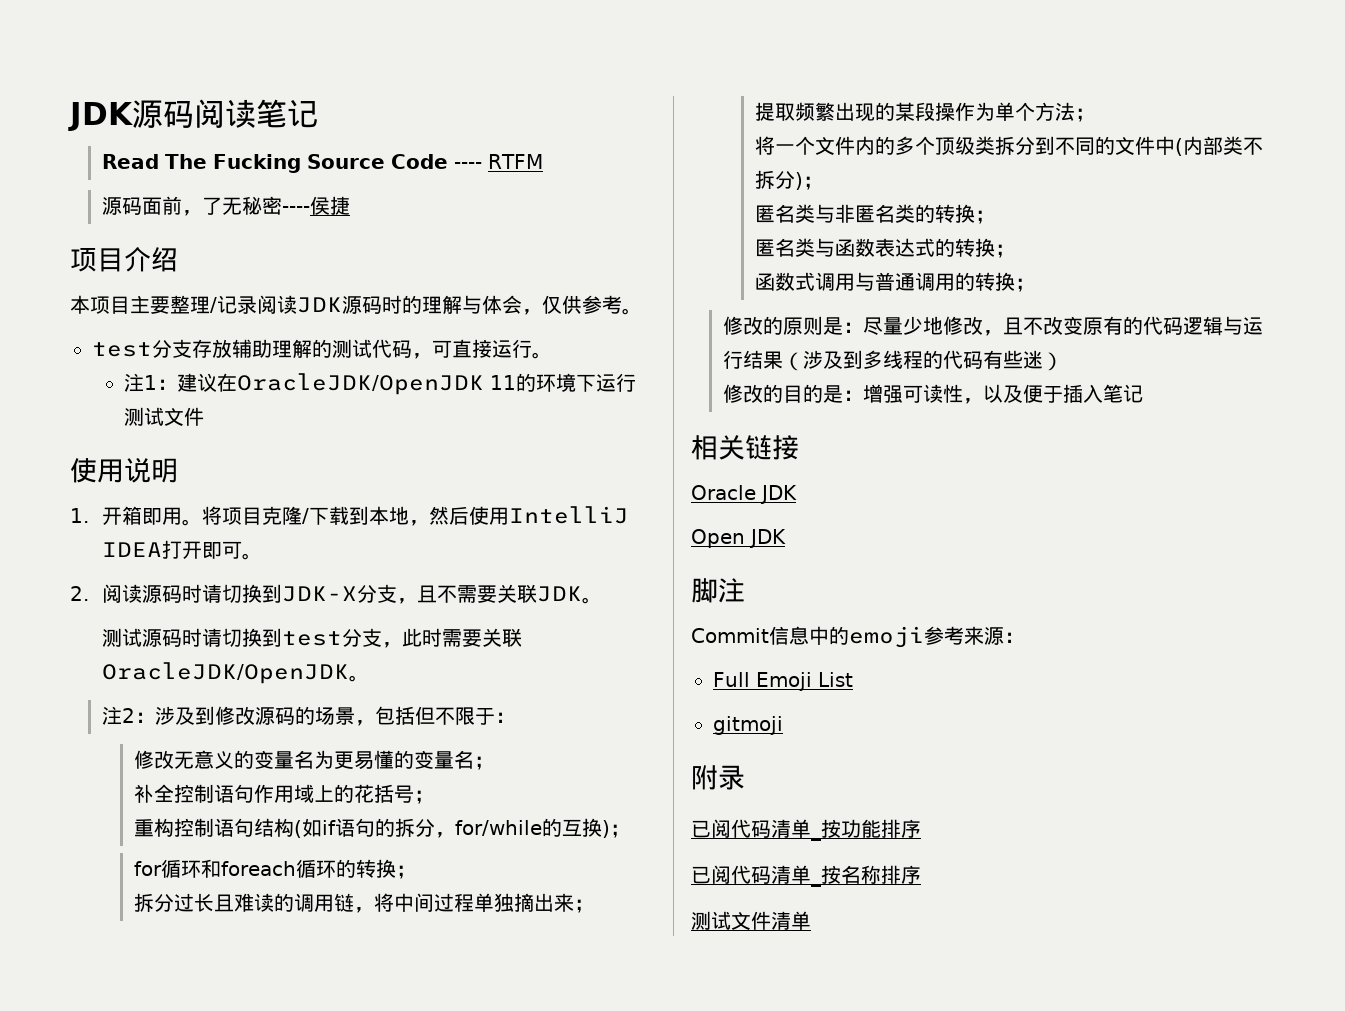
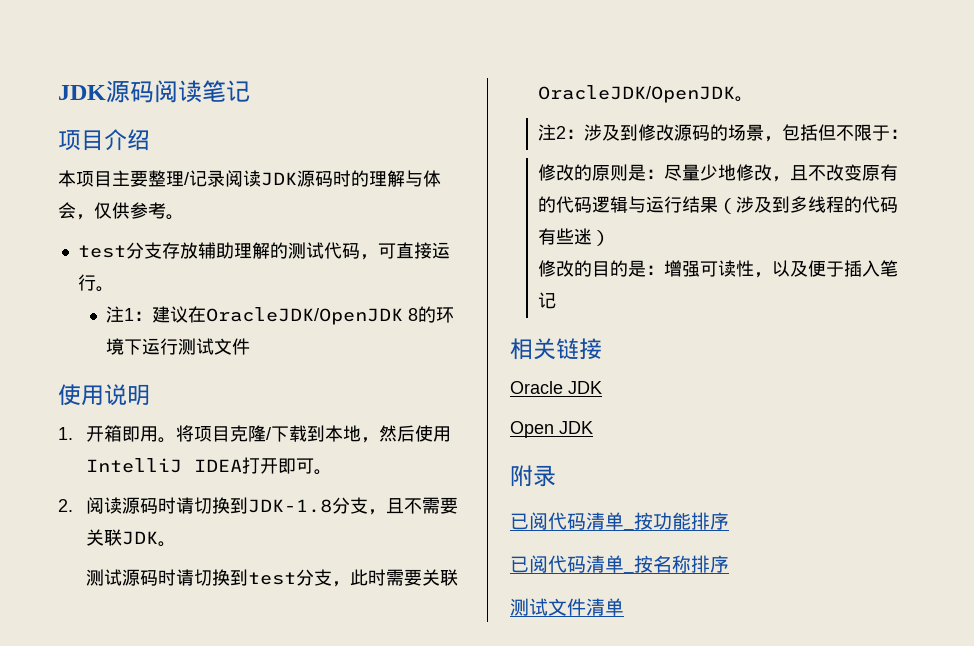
- Read The Fucking Source Code ---- RTFM
- 源码面前，了无秘密----侯捷
- 注1：建议在OracleJDK/OpenJDK 11的环境下运行测试文件
+ 注1：建议在OracleJDK/OpenJDK 8的环境下运行测试文件
- 2.阅读源码时请切换到JDK-X分支，且不需要关联JDK。
+ 2.阅读源码时请切换到JDK-1.8分支，且不需要关联JDK。
- 修改无意义的变量名为更易懂的变量名；
- 补全控制语句作用域上的花括号；
- 重构控制语句结构(如if语句的拆分，for/while的互换)；
- for循环和foreach循环的转换；
- 拆分过长且难读的调用链，将中间过程单独摘出来；
- 提取频繁出现的某段操作为单个方法；
- 将一个文件内的多个顶级类拆分到不同的文件中(内部类不拆分)；
- 匿名类与非匿名类的转换；
- 匿名类与函数表达式的转换；
- 函数式调用与普通调用的转换；
- 脚注
- Commit信息中的emoji参考来源：
- Full Emoji List
- gitmoji

